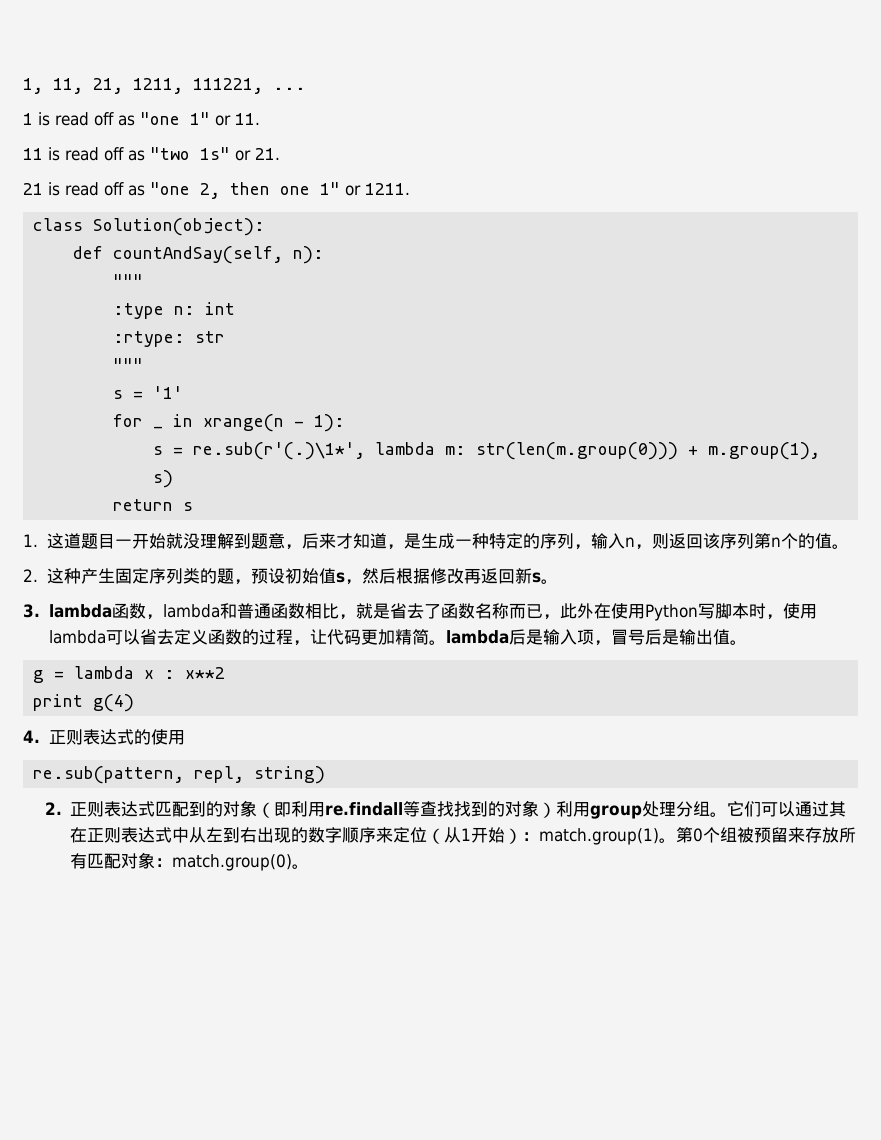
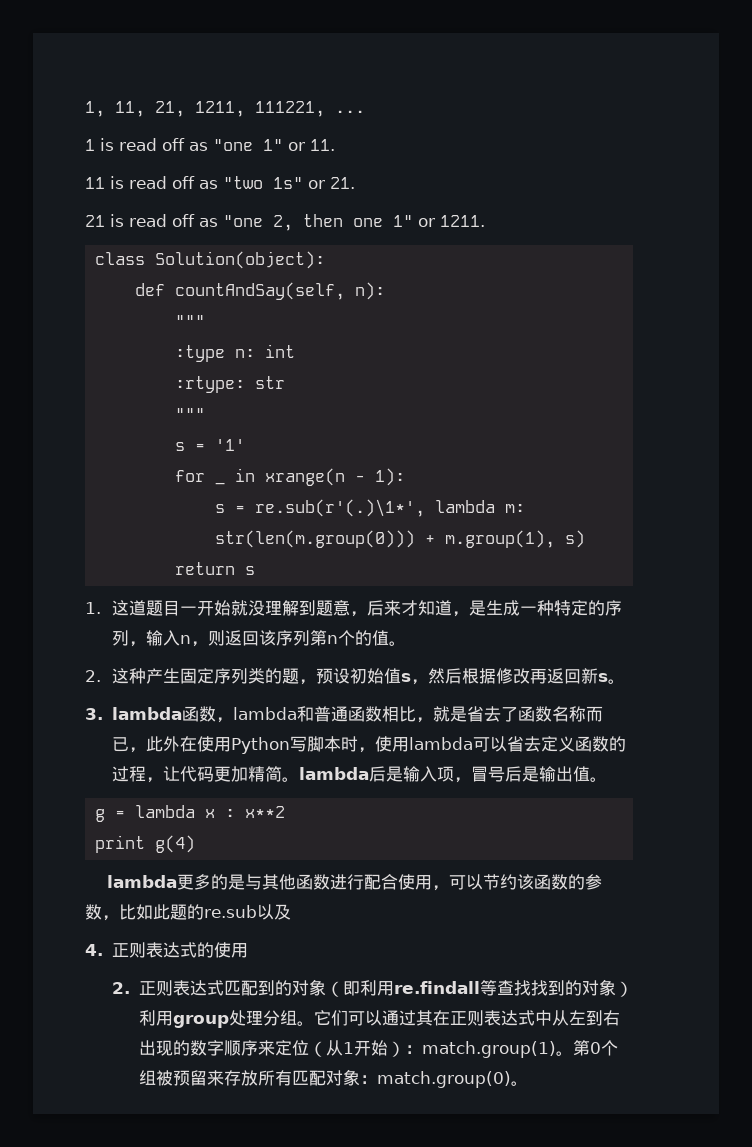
+ lambda更多的是与其他函数进行配合使用，可以节约该函数的参数，比如此题的re.sub以及
- re.sub(pattern, repl, string)

